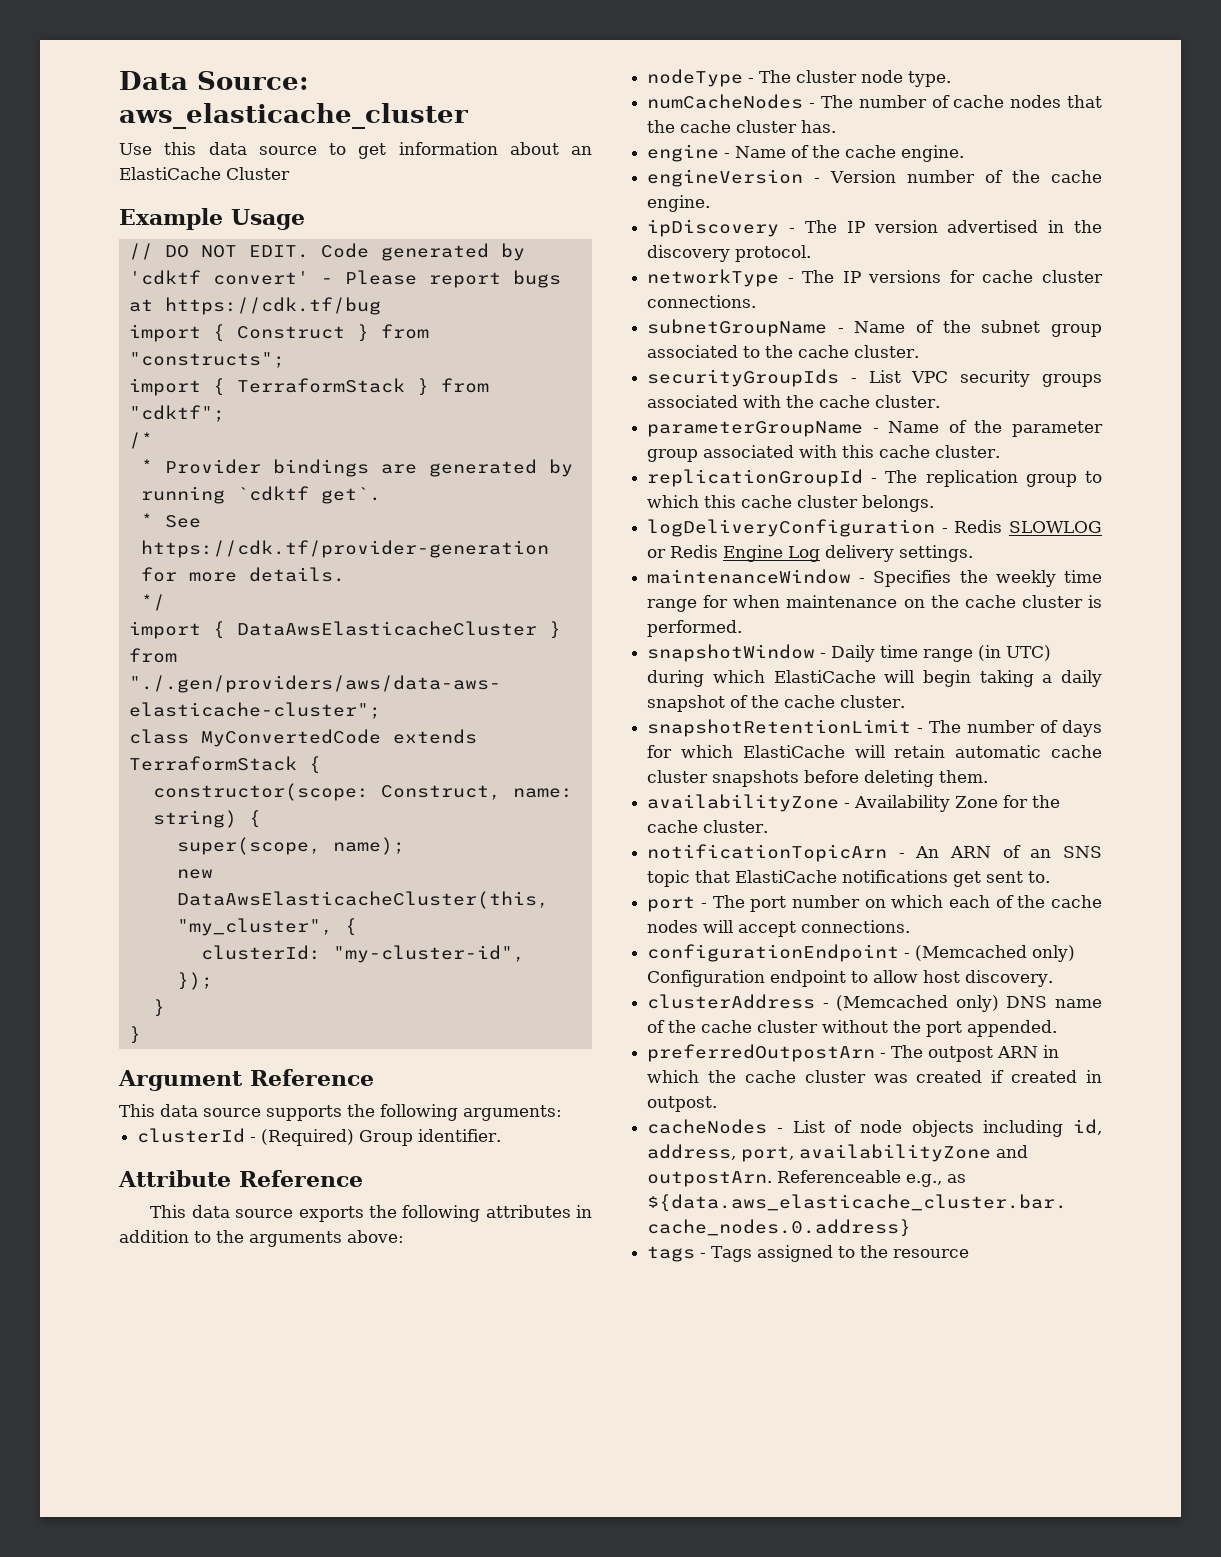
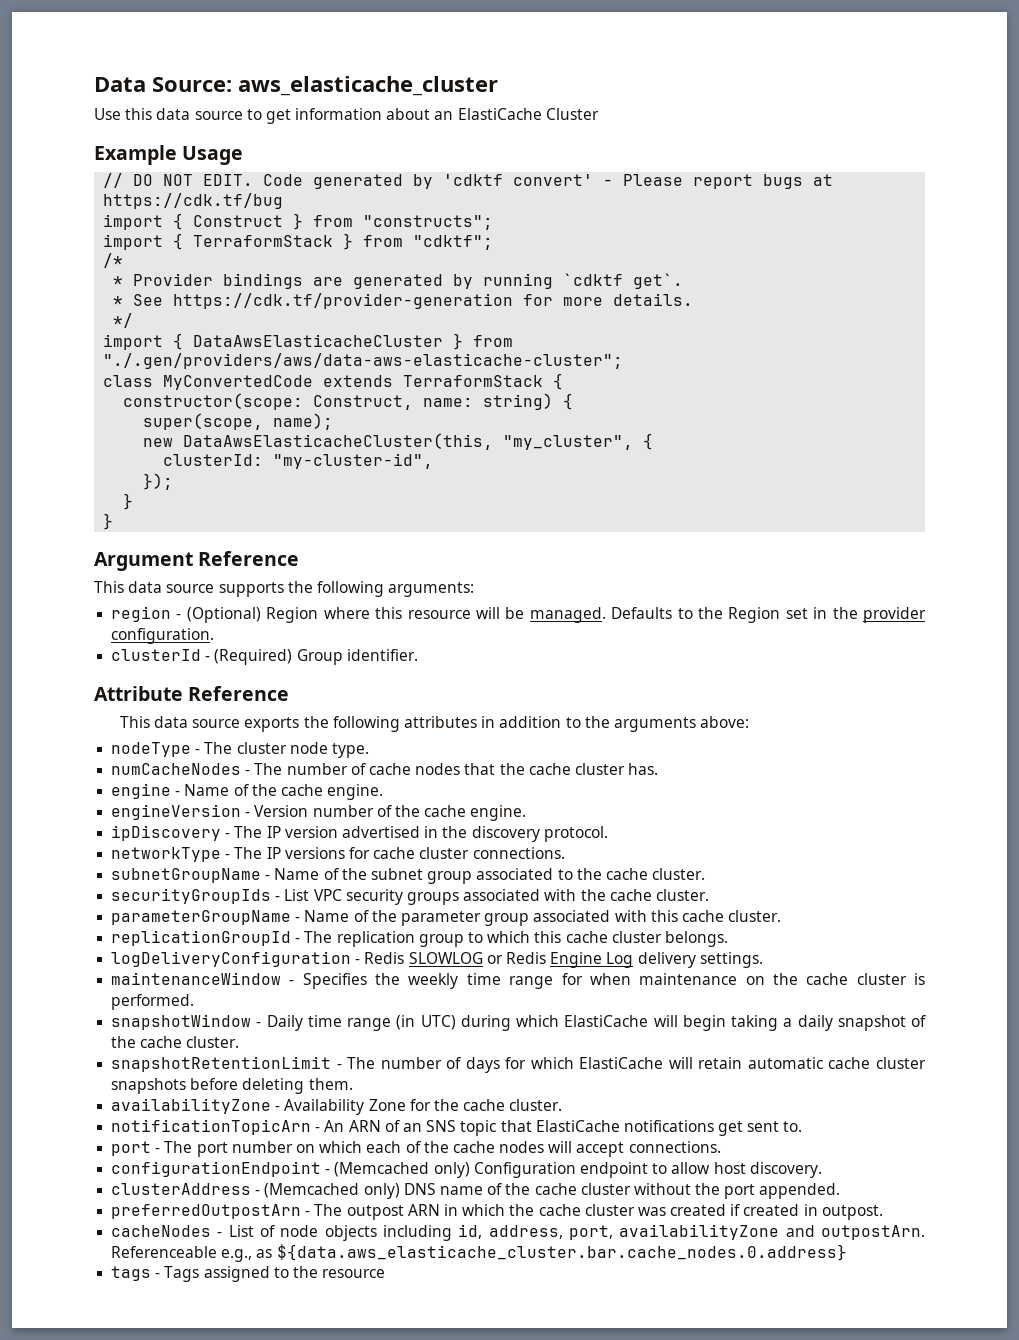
+ region - (Optional) Region where this resource will be managed. Defaults to the Region set in the provider configuration.

